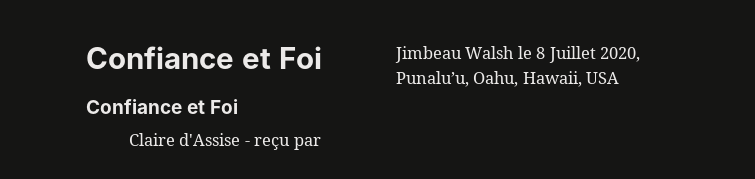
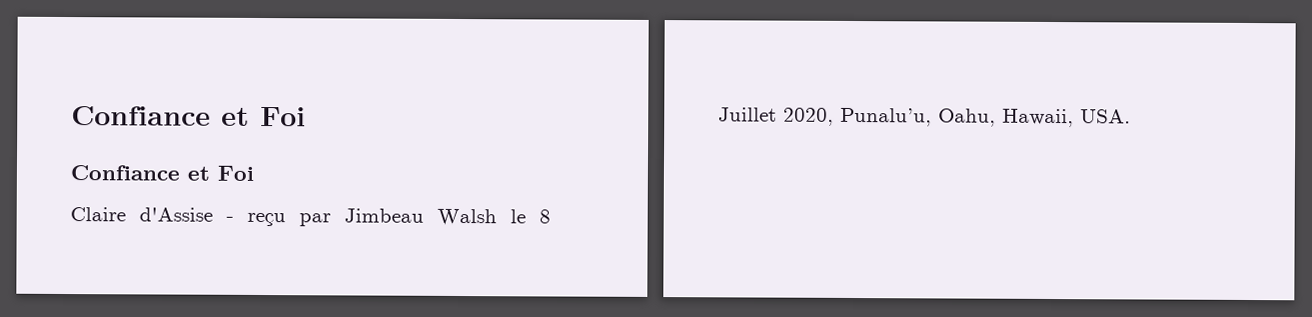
- Claire d'Assise - reçu par Jimbeau Walsh le 8 Juillet 2020, Punalu’u, Oahu, Hawaii, USA
+ Claire d'Assise - reçu par Jimbeau Walsh le 8 Juillet 2020, Punalu’u, Oahu, Hawaii, USA.

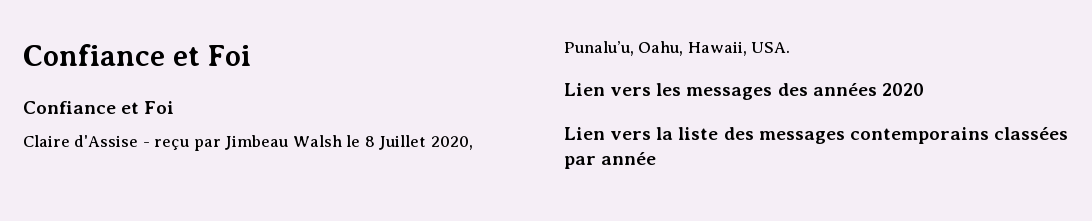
+ Lien vers les messages des années 2020
+ Lien vers la liste des messages contemporains classées par année

